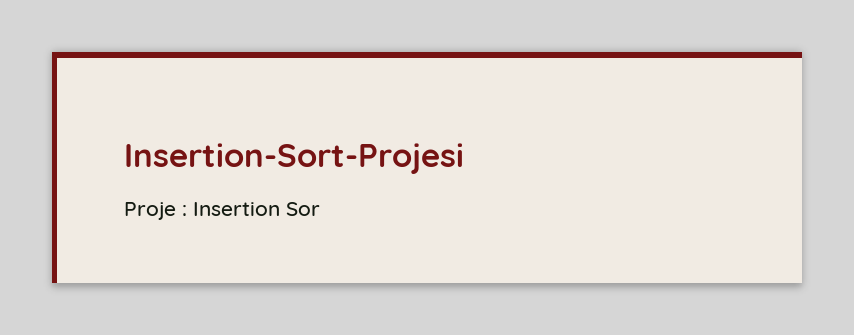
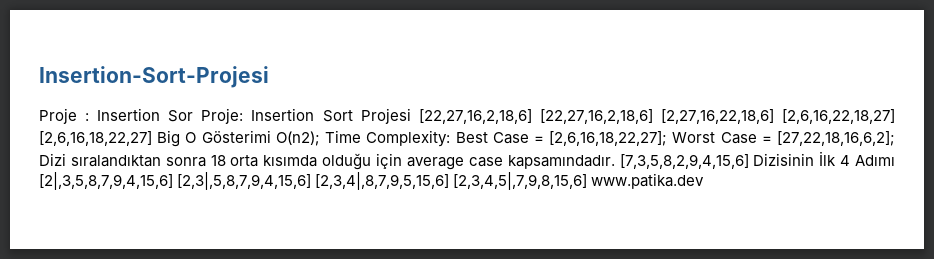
- Proje : Insertion Sor
+ Proje : Insertion Sor Proje: Insertion Sort Projesi [22,27,16,2,18,6] [22,27,16,2,18,6] [2,27,16,22,18,6] [2,6,16,22,18,27] [2,6,16,18,22,27] Big O Gösterimi O(n2); Time Complexity: Best Case = [2,6,16,18,22,27]; Worst Case = [27,22,18,16,6,2]; Dizi sıralandıktan sonra 18 orta kısımda olduğu için average case kapsamındadır. [7,3,5,8,2,9,4,15,6] Dizisinin İlk 4 Adımı [2|,3,5,8,7,9,4,15,6] [2,3|,5,8,7,9,4,15,6] [2,3,4|,8,7,9,5,15,6] [2,3,4,5|,7,9,8,15,6] www.patika.dev

